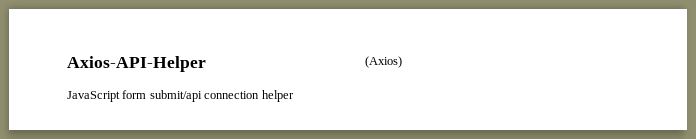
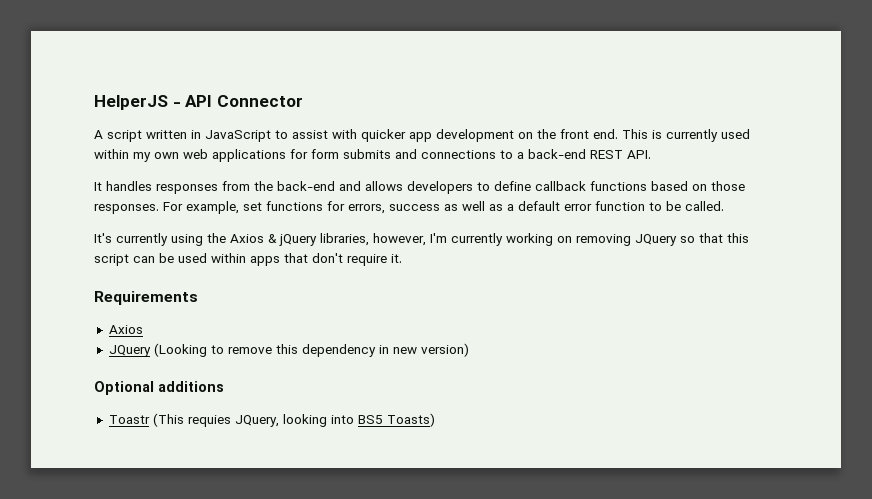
- Axios-API-Helper
- JavaScript form submit/api connection helper (Axios)
+ HelperJS - API Connector
+ A script written in JavaScript to assist with quicker app development on the front end. This is currently used within my own web applications for form submits and connections to a back-end REST API.
+ It handles responses from the back-end and allows developers to define callback functions based on those responses. For example, set functions for errors, success as well as a default error function to be called.
+ It's currently using the Axios & jQuery libraries, however, I'm currently working on removing JQuery so that this script can be used within apps that don't require it.
+ Requirements
+ Axios
+ JQuery (Looking to remove this dependency in new version)
+ Optional additions
+ Toastr (This requies JQuery, looking into BS5 Toasts)

